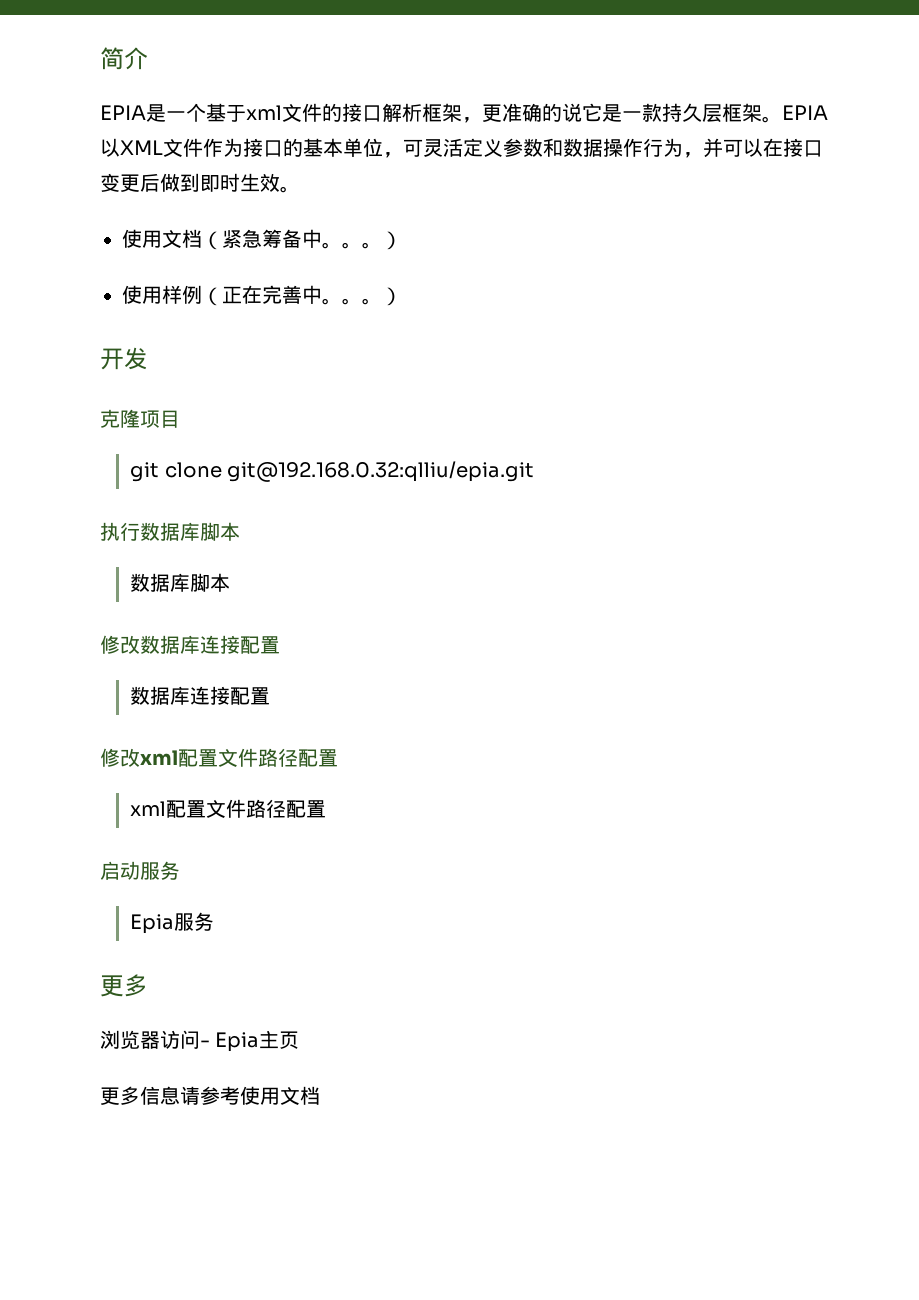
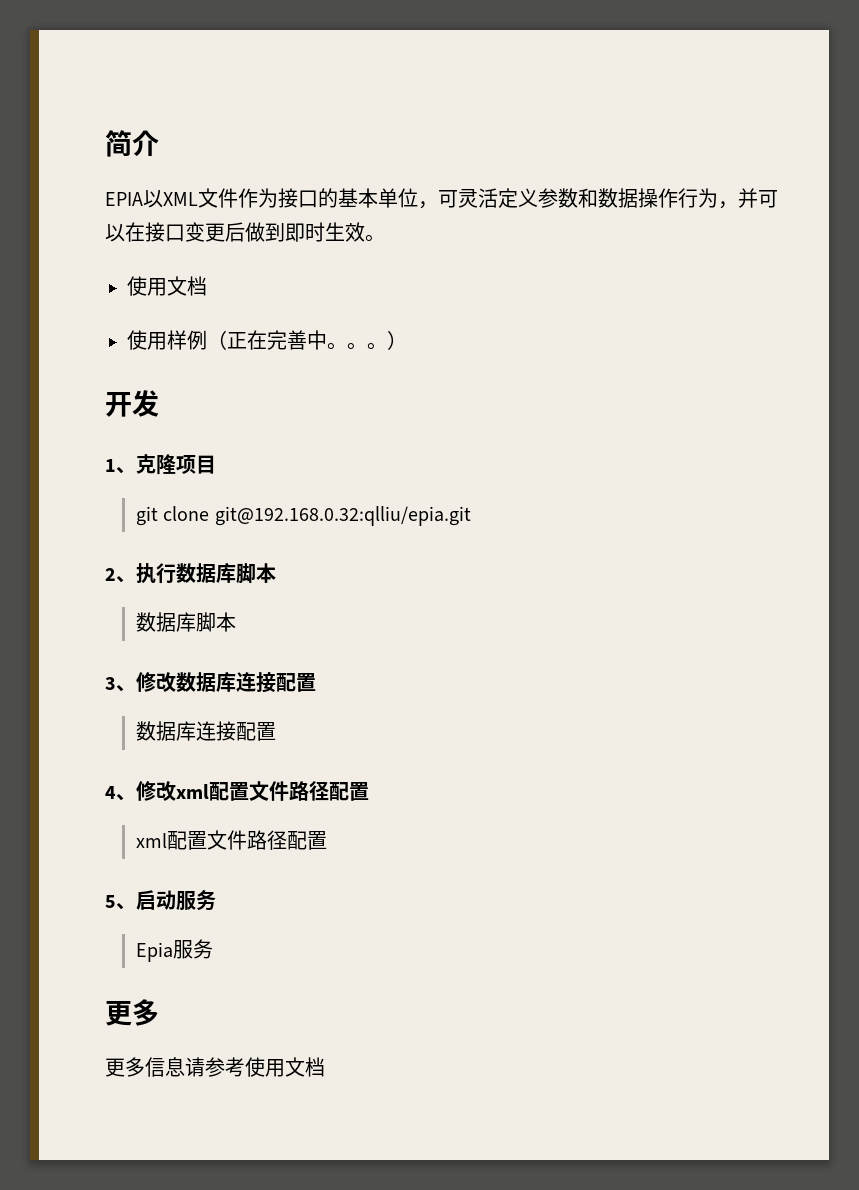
- EPIA是一个基于xml文件的接口解析框架，更准确的说它是一款持久层框架。EPIA以XML文件作为接口的基本单位，可灵活定义参数和数据操作行为，并可以在接口变更后做到即时生效。
- 使用文档（紧急筹备中。。。）
+ EPIA以XML文件作为接口的基本单位，可灵活定义参数和数据操作行为，并可以在接口变更后做到即时生效。
+ 使用文档
- 克隆项目
+ 1、克隆项目
- 执行数据库脚本
+ 2、执行数据库脚本
- 修改数据库连接配置
+ 3、修改数据库连接配置
- 修改xml配置文件路径配置
+ 4、修改xml配置文件路径配置
- 启动服务
+ 5、启动服务
- 浏览器访问- Epia主页

